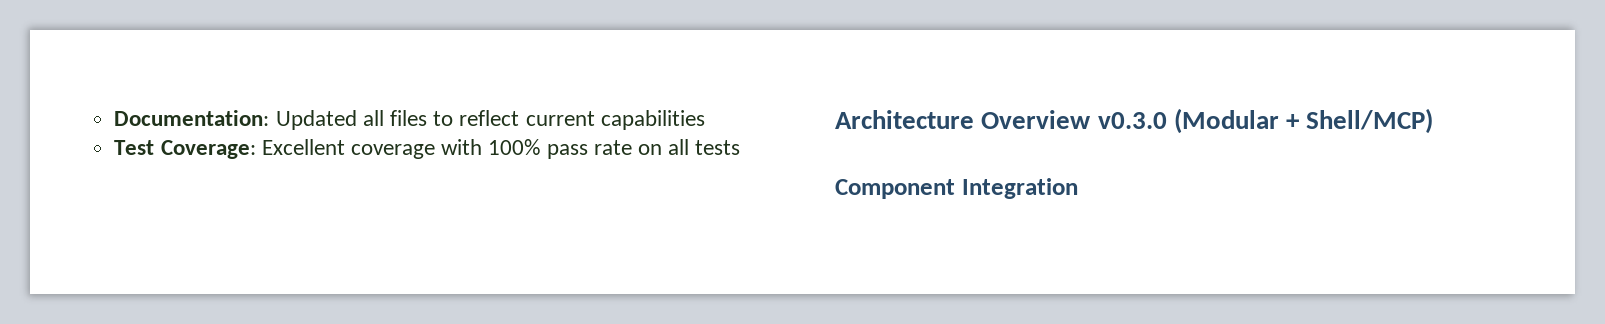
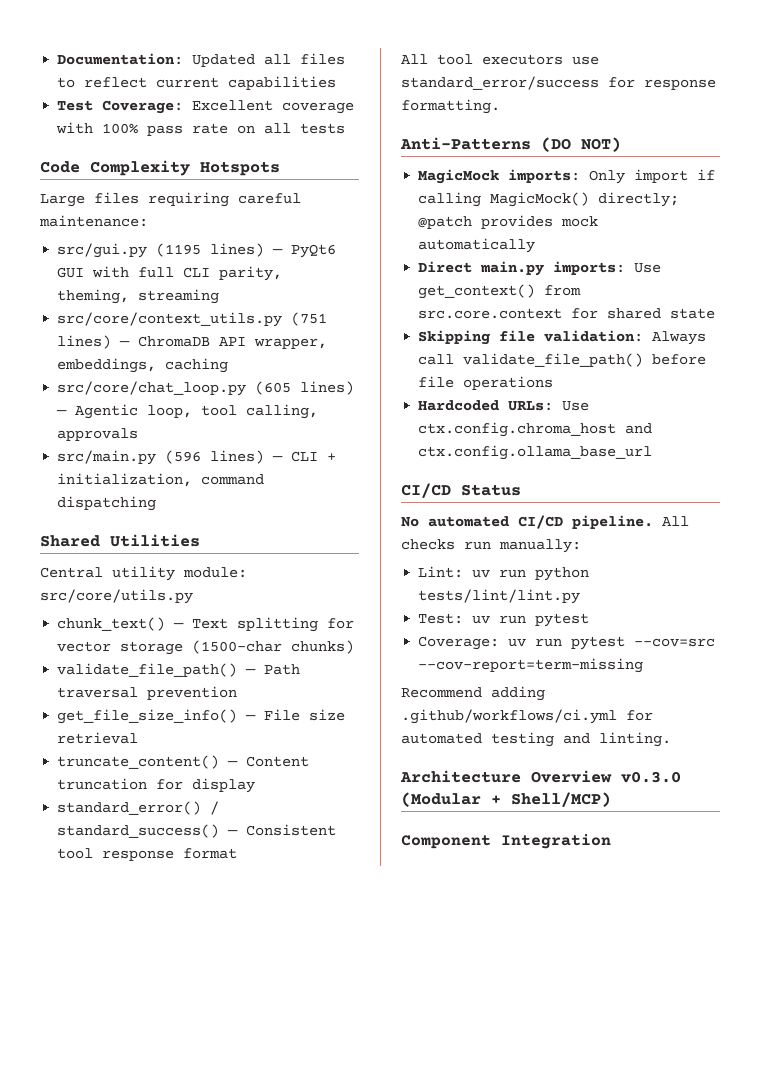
+ Code Complexity Hotspots
+ Large files requiring careful maintenance:
+ src/gui.py (1195 lines) — PyQt6 GUI with full CLI parity, theming, streaming
+ src/core/context_utils.py (751 lines) — ChromaDB API wrapper, embeddings, caching
+ src/core/chat_loop.py (605 lines) — Agentic loop, tool calling, approvals
+ src/main.py (596 lines) — CLI + initialization, command dispatching
+ Shared Utilities
+ Central utility module: src/core/utils.py
+ chunk_text() — Text splitting for vector storage (1500-char chunks)
+ validate_file_path() — Path traversal prevention
+ get_file_size_info() — File size retrieval
+ truncate_content() — Content truncation for display
+ standard_error() / standard_success() — Consistent tool response format
+ All tool executors use standard_error/success for response formatting.
+ Anti-Patterns (DO NOT)
+ MagicMock imports: Only import if calling MagicMock() directly; @patch provides mock automatically
+ Direct main.py imports: Use get_context() from src.core.context for shared state
+ Skipping file validation: Always call validate_file_path() before file operations
+ Hardcoded URLs: Use ctx.config.chroma_host and ctx.config.ollama_base_url
+ CI/CD Status
+ No automated CI/CD pipeline. All checks run manually:
+ Lint: uv run python tests/lint/lint.py
+ Test: uv run pytest
+ Coverage: uv run pytest --cov=src --cov-report=term-missing
+ Recommend adding .github/workflows/ci.yml for automated testing and linting.

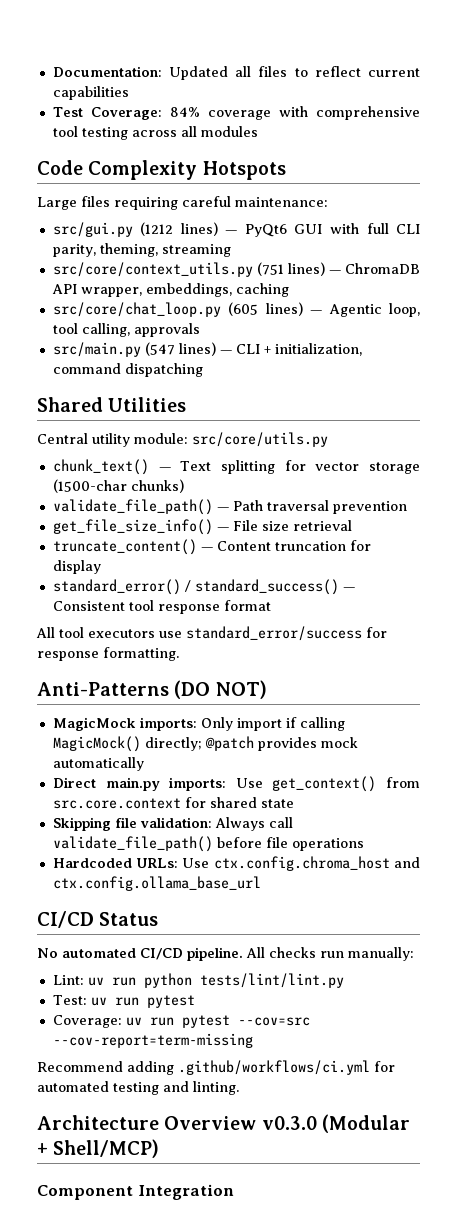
- Test Coverage: Excellent coverage with 100% pass rate on all tests
+ Test Coverage: 84% coverage with comprehensive tool testing across all modules
- src/gui.py (1195 lines) — PyQt6 GUI with full CLI parity, theming, streaming
+ src/gui.py (1212 lines) — PyQt6 GUI with full CLI parity, theming, streaming
- src/main.py (596 lines) — CLI + initialization, command dispatching
+ src/main.py (547 lines) — CLI + initialization, command dispatching

